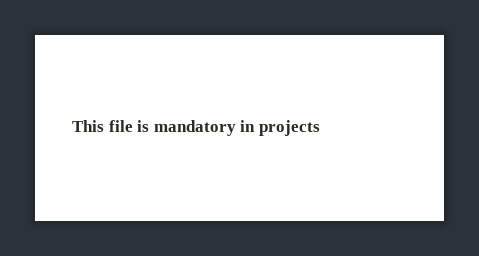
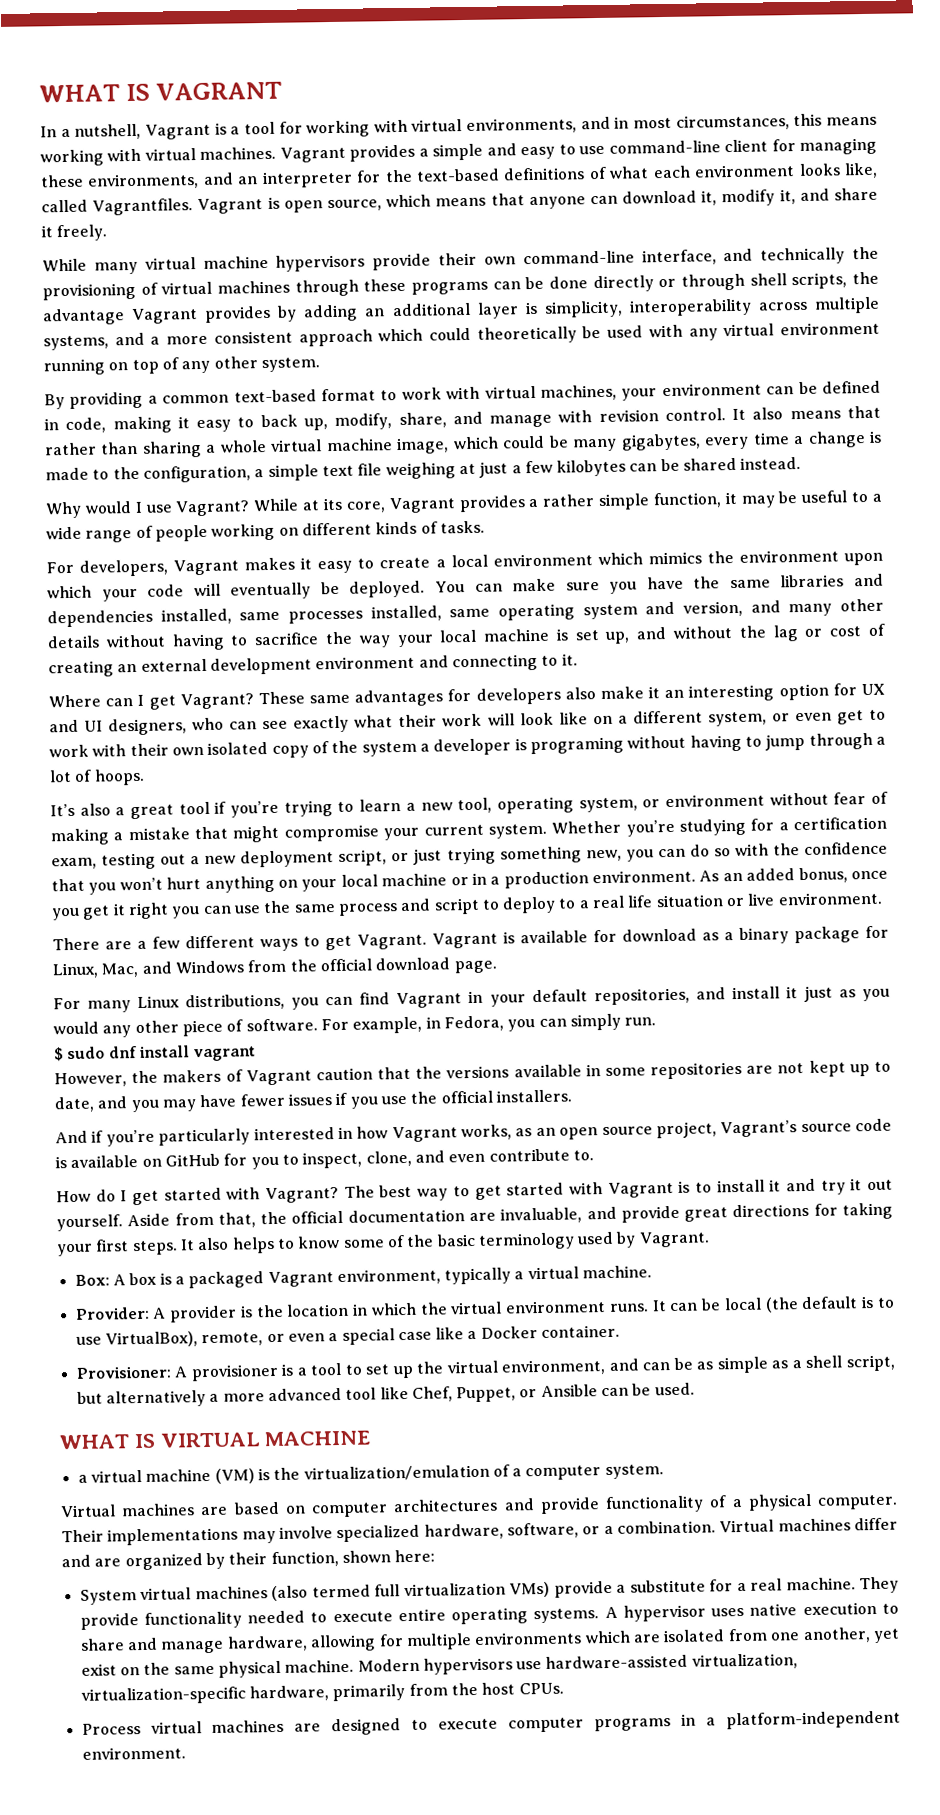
- This file is mandatory in projects
+ WHAT IS VAGRANT
+ In a nutshell, Vagrant is a tool for working with virtual environments, and in most circumstances, this means working with virtual machines. Vagrant provides a simple and easy to use command-line client for managing these environments, and an interpreter for the text-based definitions of what each environment looks like, called Vagrantfiles. Vagrant is open source, which means that anyone can download it, modify it, and share it freely.
+ While many virtual machine hypervisors provide their own command-line interface, and technically the provisioning of virtual machines through these programs can be done directly or through shell scripts, the advantage Vagrant provides by adding an additional layer is simplicity, interoperability across multiple systems, and a more consistent approach which could theoretically be used with any virtual environment running on top of any other system.
+ By providing a common text-based format to work with virtual machines, your environment can be defined in code, making it easy to back up, modify, share, and manage with revision control. It also means that rather than sharing a whole virtual machine image, which could be many gigabytes, every time a change is made to the configuration, a simple text file weighing at just a few kilobytes can be shared instead.
+ Why would I use Vagrant? While at its core, Vagrant provides a rather simple function, it may be useful to a wide range of people working on different kinds of tasks.
+ For developers, Vagrant makes it easy to create a local environment which mimics the environment upon which your code will eventually be deployed. You can make sure you have the same libraries and dependencies installed, same processes installed, same operating system and version, and many other details without having to sacrifice the way your local machine is set up, and without the lag or cost of creating an external development environment and connecting to it.
+ Where can I get Vagrant? These same advantages for developers also make it an interesting option for UX and UI designers, who can see exactly what their work will look like on a different system, or even get to work with their own isolated copy of the system a developer is programing without having to jump through a lot of hoops.
+ It’s also a great tool if you’re trying to learn a new tool, operating system, or environment without fear of making a mistake that might compromise your current system. Whether you’re studying for a certification exam, testing out a new deployment script, or just trying something new, you can do so with the confidence that you won’t hurt anything on your local machine or in a production environment. As an added bonus, once you get it right you can use the same process and script to deploy to a real life situation or live environment.
+ There are a few different ways to get Vagrant. Vagrant is available for download as a binary package for Linux, Mac, and Windows from the official download page.
+ For many Linux distributions, you can find Vagrant in your default repositories, and install it just as you would any other piece of software. For example, in Fedora, you can simply run.
+ $ sudo dnf install vagrant
+ However, the makers of Vagrant caution that the versions available in some repositories are not kept up to date, and you may have fewer issues if you use the official installers.
+ And if you’re particularly interested in how Vagrant works, as an open source project, Vagrant’s source code is available on GitHub for you to inspect, clone, and even contribute to.
+ How do I get started with Vagrant? The best way to get started with Vagrant is to install it and try it out yourself. Aside from that, the official documentation are invaluable, and provide great directions for taking your first steps. It also helps to know some of the basic terminology used by Vagrant.
+ Box: A box is a packaged Vagrant environment, typically a virtual machine.
+ Provider: A provider is the location in which the virtual environment runs. It can be local (the default is to use VirtualBox), remote, or even a special case like a Docker container.
+ Provisioner: A provisioner is a tool to set up the virtual environment, and can be as simple as a shell script, but alternatively a more advanced tool like Chef, Puppet, or Ansible can be used.
+ WHAT IS VIRTUAL MACHINE
+ a virtual machine (VM) is the virtualization/emulation of a computer system.
+ Virtual machines are based on computer architectures and provide functionality of a physical computer. Their implementations may involve specialized hardware, software, or a combination. Virtual machines differ and are organized by their function, shown here:
+ System virtual machines (also termed full virtualization VMs) provide a substitute for a real machine. They provide functionality needed to execute entire operating systems. A hypervisor uses native execution to share and manage hardware, allowing for multiple environments which are isolated from one another, yet exist on the same physical machine. Modern hypervisors use hardware-assisted virtualization, virtualization-specific hardware, primarily from the host CPUs.
+ Process virtual machines are designed to execute computer programs in a platform-independent environment.

